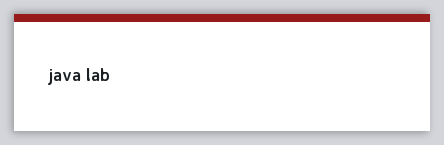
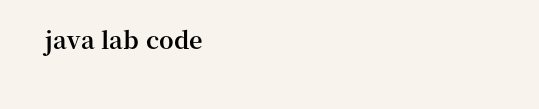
- java lab
+ java lab code

